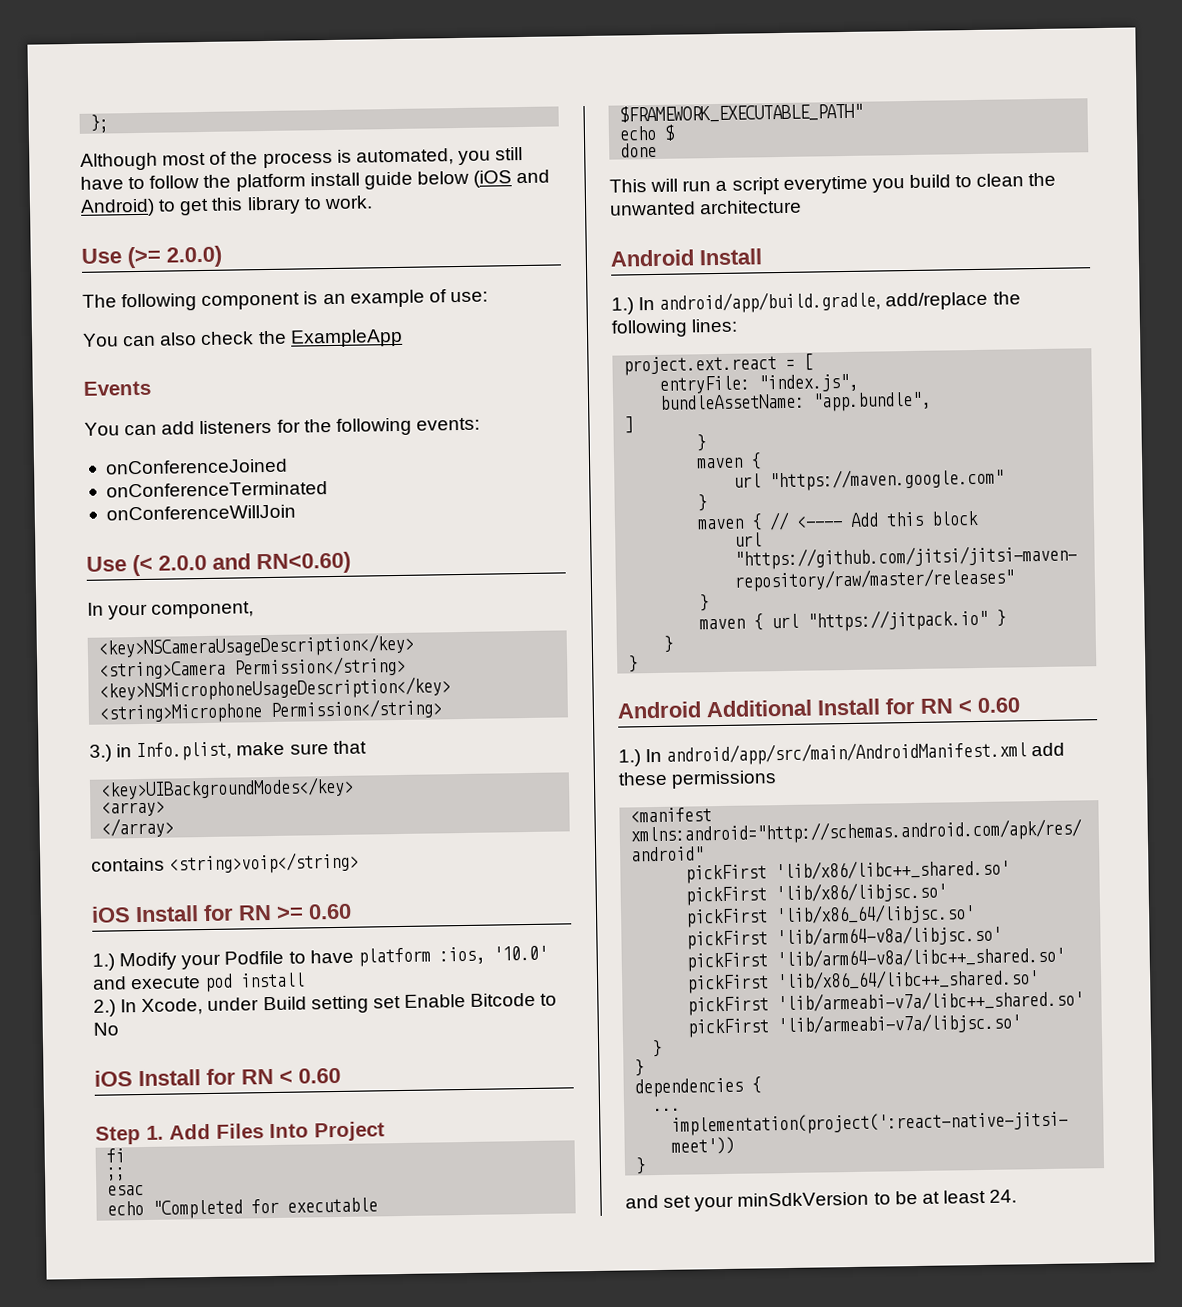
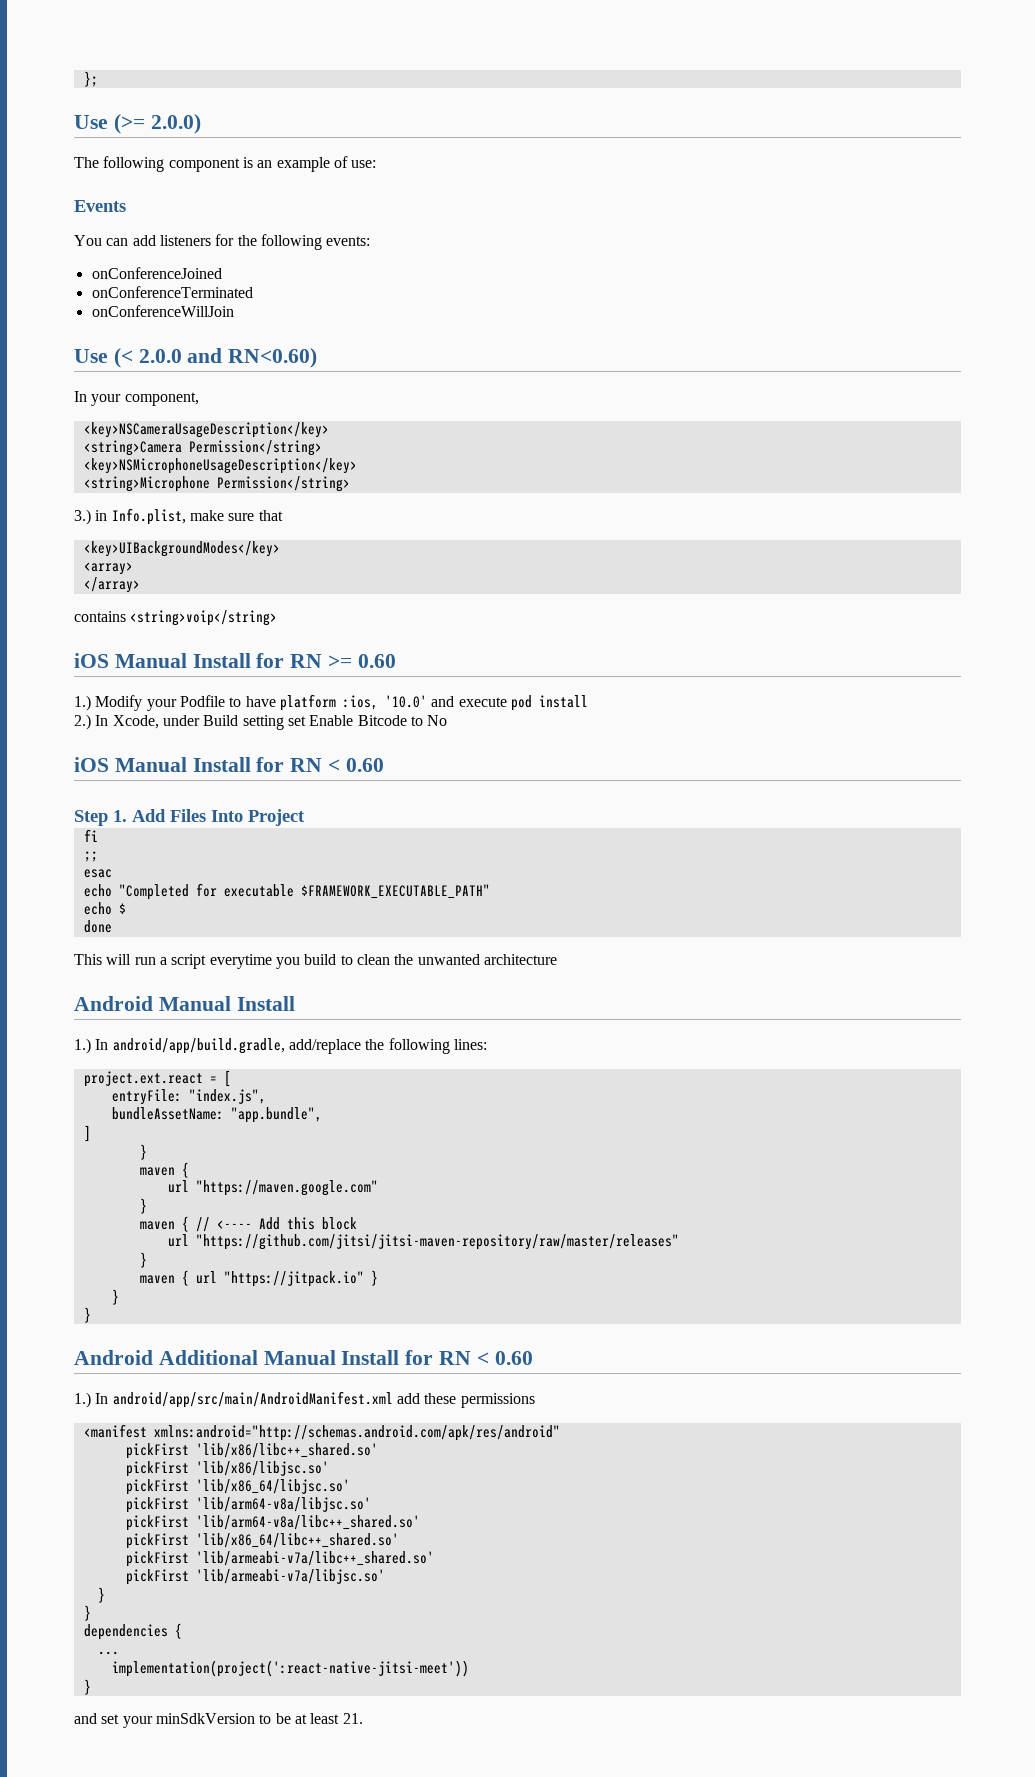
- Although most of the process is automated, you still have to follow the platform install guide below (iOS and Android) to get this library to work.
- You can also check the ExampleApp
- iOS Install for RN >= 0.60
+ iOS Manual Install for RN >= 0.60
- iOS Install for RN < 0.60
+ iOS Manual Install for RN < 0.60
- Android Install
+ Android Manual Install
- Android Additional Install for RN < 0.60
+ Android Additional Manual Install for RN < 0.60
- and set your minSdkVersion to be at least 24.
+ and set your minSdkVersion to be at least 21.

